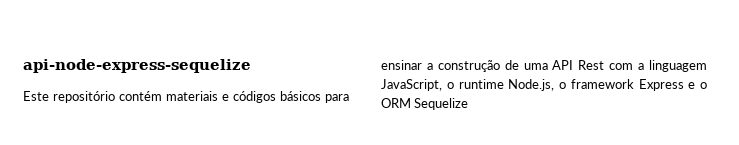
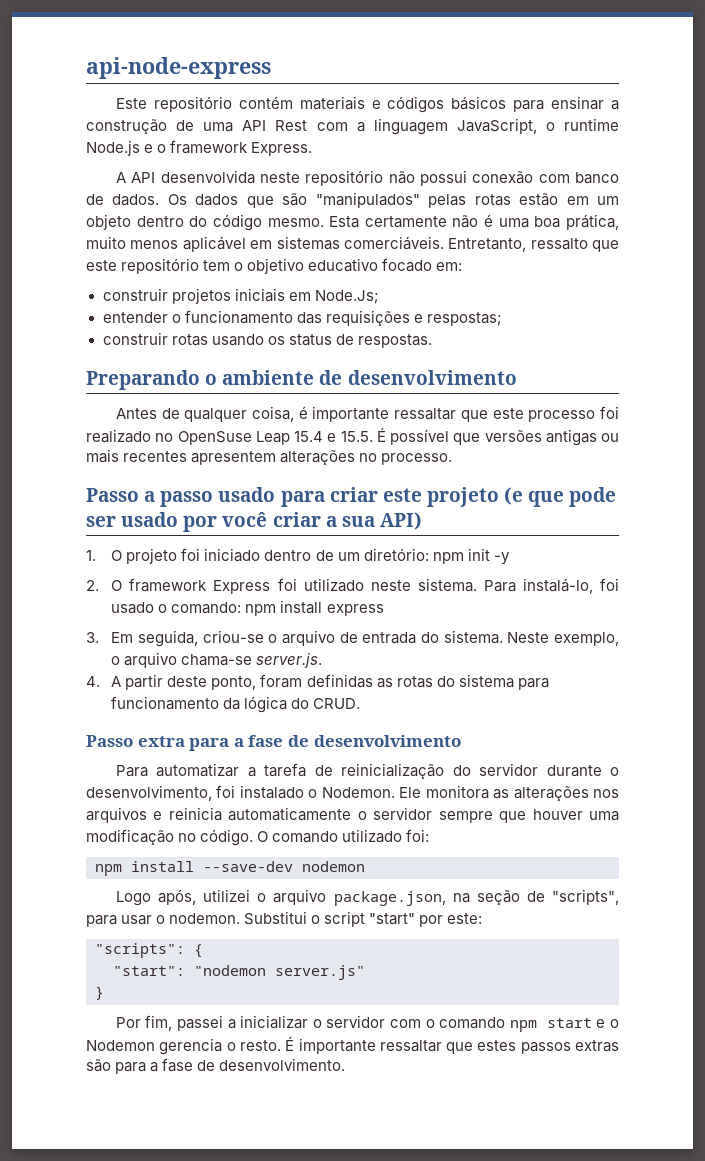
- api-node-express-sequelize
+ api-node-express
- Este repositório contém materiais e códigos básicos para ensinar a construção de uma API Rest com a linguagem JavaScript, o runtime Node.js, o framework Express e o ORM Sequelize
+ Este repositório contém materiais e códigos básicos para ensinar a construção de uma API Rest com a linguagem JavaScript, o runtime Node.js e o framework Express.
+ A API desenvolvida neste repositório não possui conexão com banco de dados. Os dados que são "manipulados" pelas rotas estão em um objeto dentro do código mesmo. Esta certamente não é uma boa prática, muito menos aplicável em sistemas comerciáveis. Entretanto, ressalto que este repositório tem o objetivo educativo focado em:
+ construir projetos iniciais em Node.Js;
+ entender o funcionamento das requisições e respostas;
+ construir rotas usando os status de respostas.
+ Preparando o ambiente de desenvolvimento
+ Antes de qualquer coisa, é importante ressaltar que este processo foi realizado no OpenSuse Leap 15.4 e 15.5. É possível que versões antigas ou mais recentes apresentem alterações no processo.
+ Passo a passo usado para criar este projeto (e que pode ser usado por você criar a sua API)
+ 1. O projeto foi iniciado dentro de um diretório: npm init -y
+ 2. O framework Express foi utilizado neste sistema. Para instalá-lo, foi usado o comando: npm install express
+ 3. Em seguida, criou-se o arquivo de entrada do sistema. Neste exemplo, o arquivo chama-se server.js.
+ 4. A partir deste ponto, foram definidas as rotas do sistema para funcionamento da lógica do CRUD.
+ Passo extra para a fase de desenvolvimento
+ Para automatizar a tarefa de reinicialização do servidor durante o desenvolvimento, foi instalado o Nodemon. Ele monitora as alterações nos arquivos e reinicia automaticamente o servidor sempre que houver uma modificação no código. O comando utilizado foi:
+ npm install --save-dev nodemon
+ Logo após, utilizei o arquivo package.json, na seção de "scripts", para usar o nodemon. Substitui o script "start" por este:
+ "scripts": {
+ "start": "nodemon server.js"
+ }
+ Por fim, passei a inicializar o servidor com o comando npm start e o Nodemon gerencia o resto. É importante ressaltar que estes passos extras são para a fase de desenvolvimento.

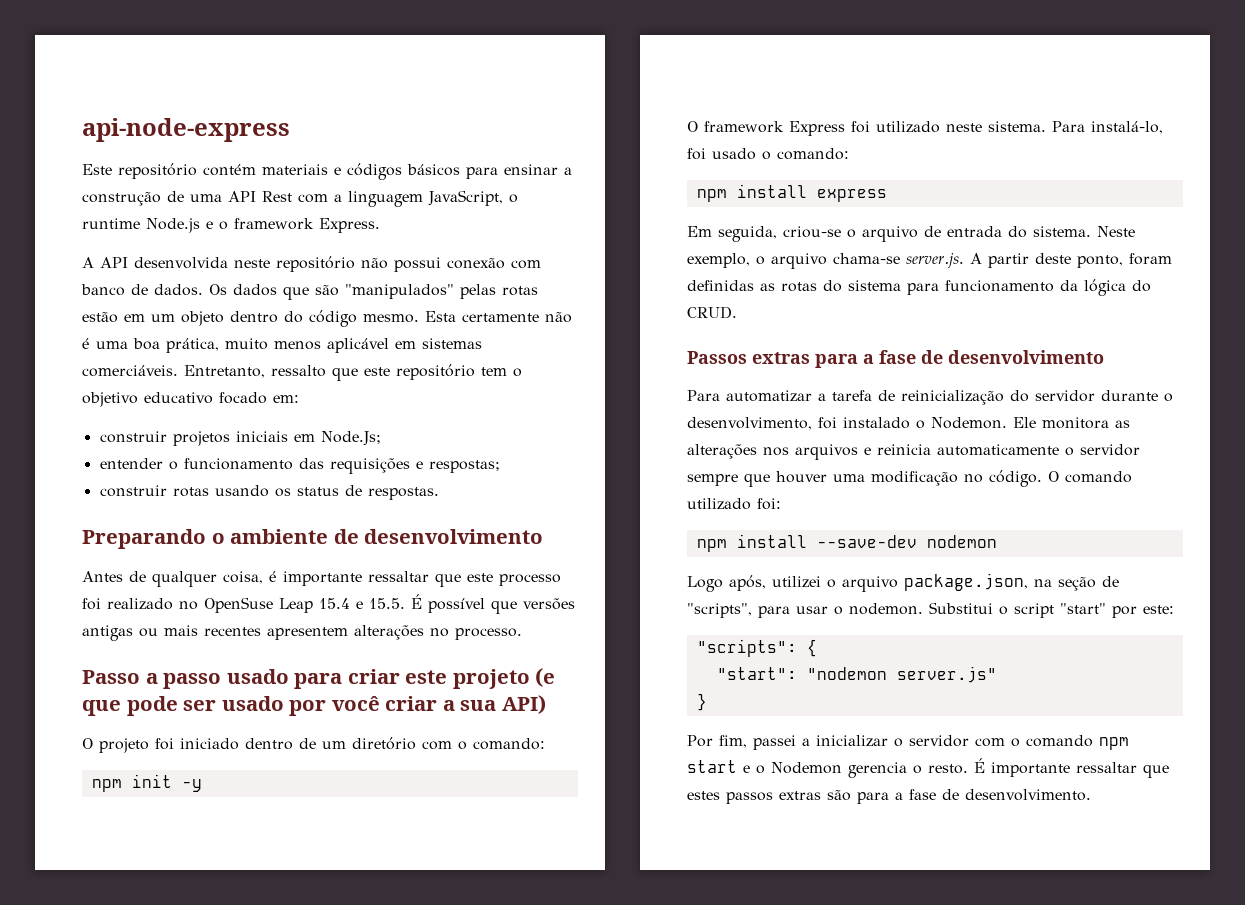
- 1. O projeto foi iniciado dentro de um diretório: npm init -y
+ O projeto foi iniciado dentro de um diretório com o comando:
+ npm init -y
- 2. O framework Express foi utilizado neste sistema.
+ O framework Express foi utilizado neste sistema.
- Para instalá-lo, foi usado o comando: npm install express
+ Para instalá-lo, foi usado o comando:
+ npm install express
- 3. Em seguida, criou-se o arquivo de entrada do sistema.
+ Em seguida, criou-se o arquivo de entrada do sistema.
- Neste exemplo, o arquivo chama-se server.js.
- 4. A partir deste ponto, foram definidas as rotas do sistema para funcionamento da lógica do CRUD.
+ Neste exemplo, o arquivo chama-se server.js. A partir deste ponto, foram definidas as rotas do sistema para funcionamento da lógica do CRUD.
- Passo extra para a fase de desenvolvimento
+ Passos extras para a fase de desenvolvimento

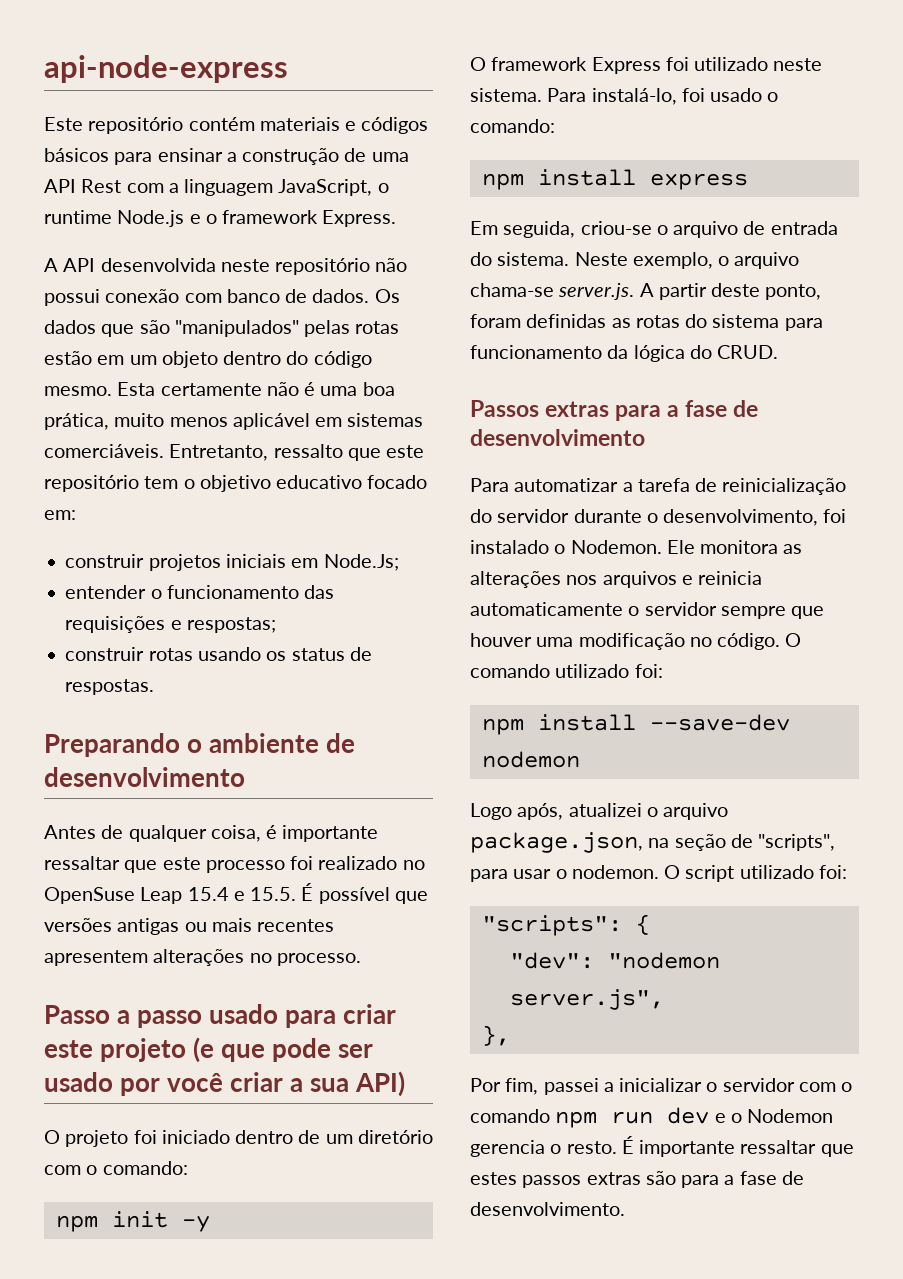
- Logo após, utilizei o arquivo package.json, na seção de "scripts", para usar o nodemon.
+ Logo após, atualizei o arquivo package.json, na seção de "scripts", para usar o nodemon.
- Substitui o script "start" por este:
+ O script utilizado foi:
  "scripts": {
- "start": "nodemon server.js"
- }
+ "dev": "nodemon server.js",
+ },
- Por fim, passei a inicializar o servidor com o comando npm start e o Nodemon gerencia o resto.
+ Por fim, passei a inicializar o servidor com o comando npm run dev e o Nodemon gerencia o resto.

